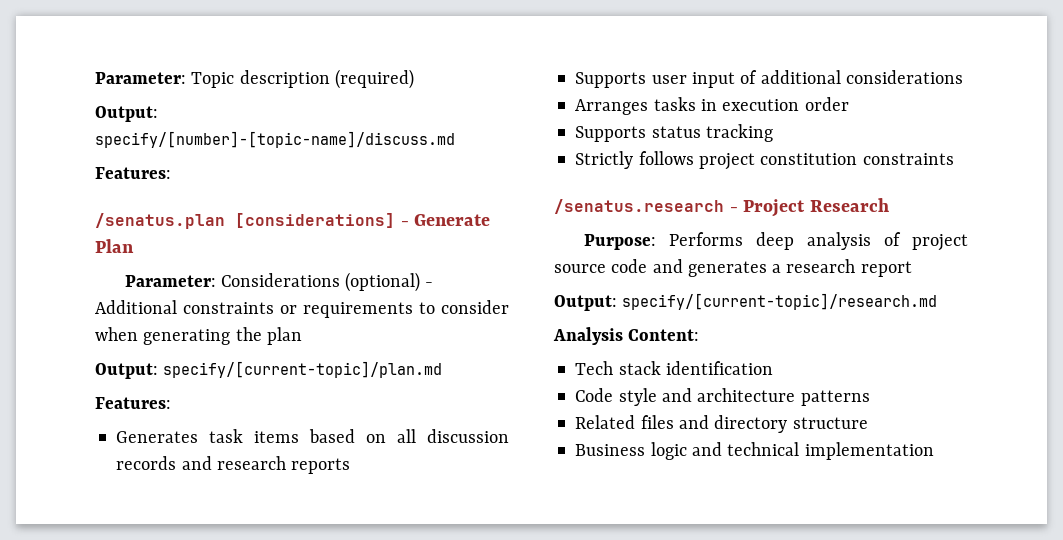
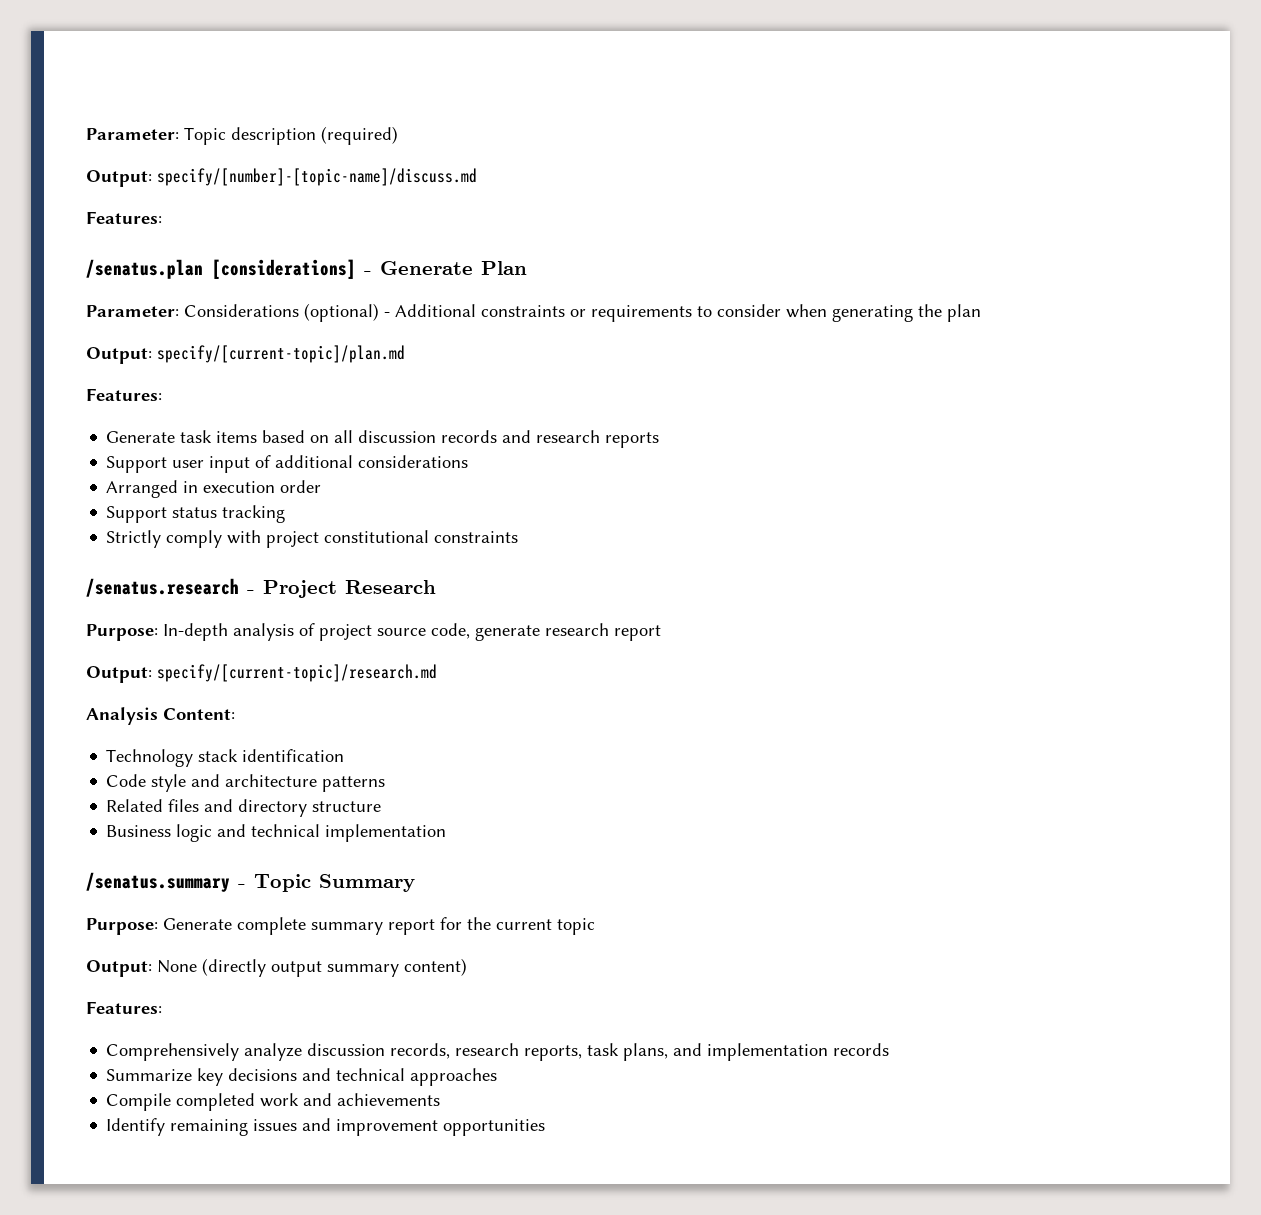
- Generates task items based on all discussion records and research reports
+ Generate task items based on all discussion records and research reports
- Supports user input of additional considerations
+ Support user input of additional considerations
- Arranges tasks in execution order
+ Arranged in execution order
- Supports status tracking
+ Support status tracking
- Strictly follows project constitution constraints
+ Strictly comply with project constitutional constraints
- Purpose: Performs deep analysis of project source code and generates a research report
+ Purpose: In-depth analysis of project source code, generate research report
- Tech stack identification
+ Technology stack identification
+ /senatus.summary - Topic Summary
+ Purpose: Generate complete summary report for the current topic
+ Output: None (directly output summary content)
+ Features:
+ Comprehensively analyze discussion records, research reports, task plans, and implementation records
+ Summarize key decisions and technical approaches
+ Compile completed work and achievements
+ Identify remaining issues and improvement opportunities

